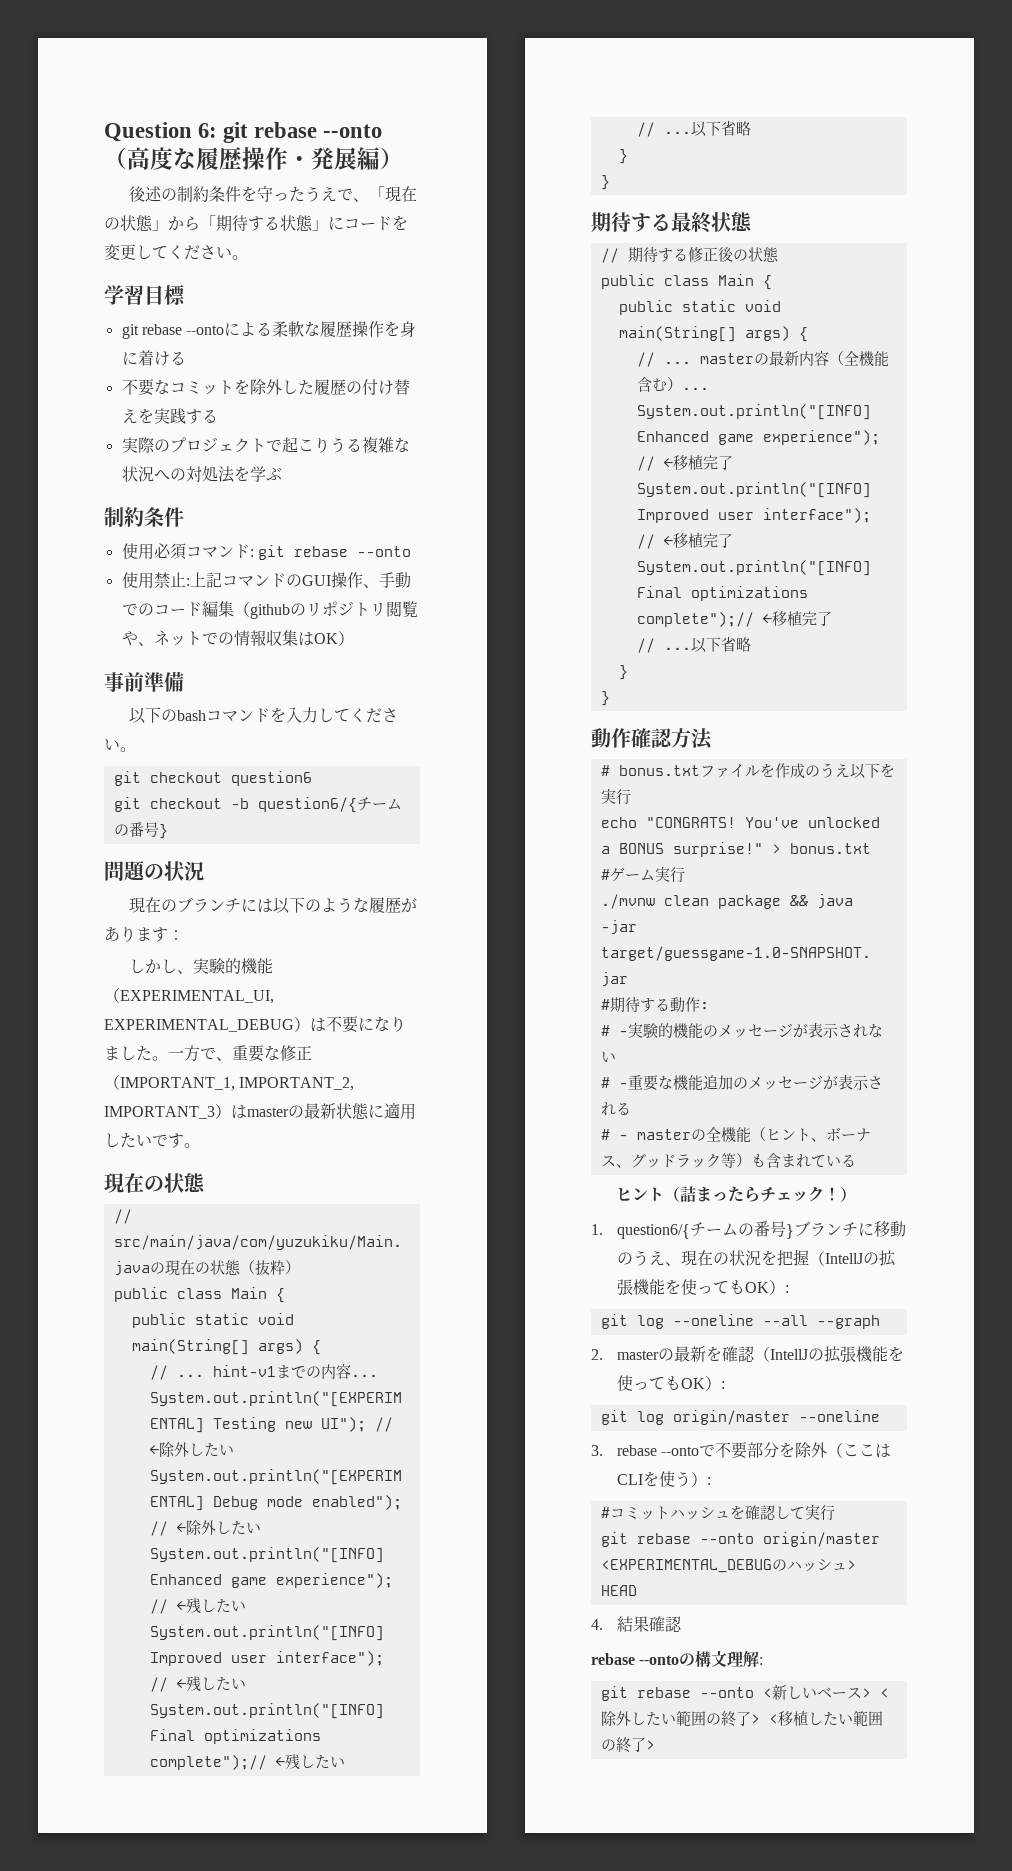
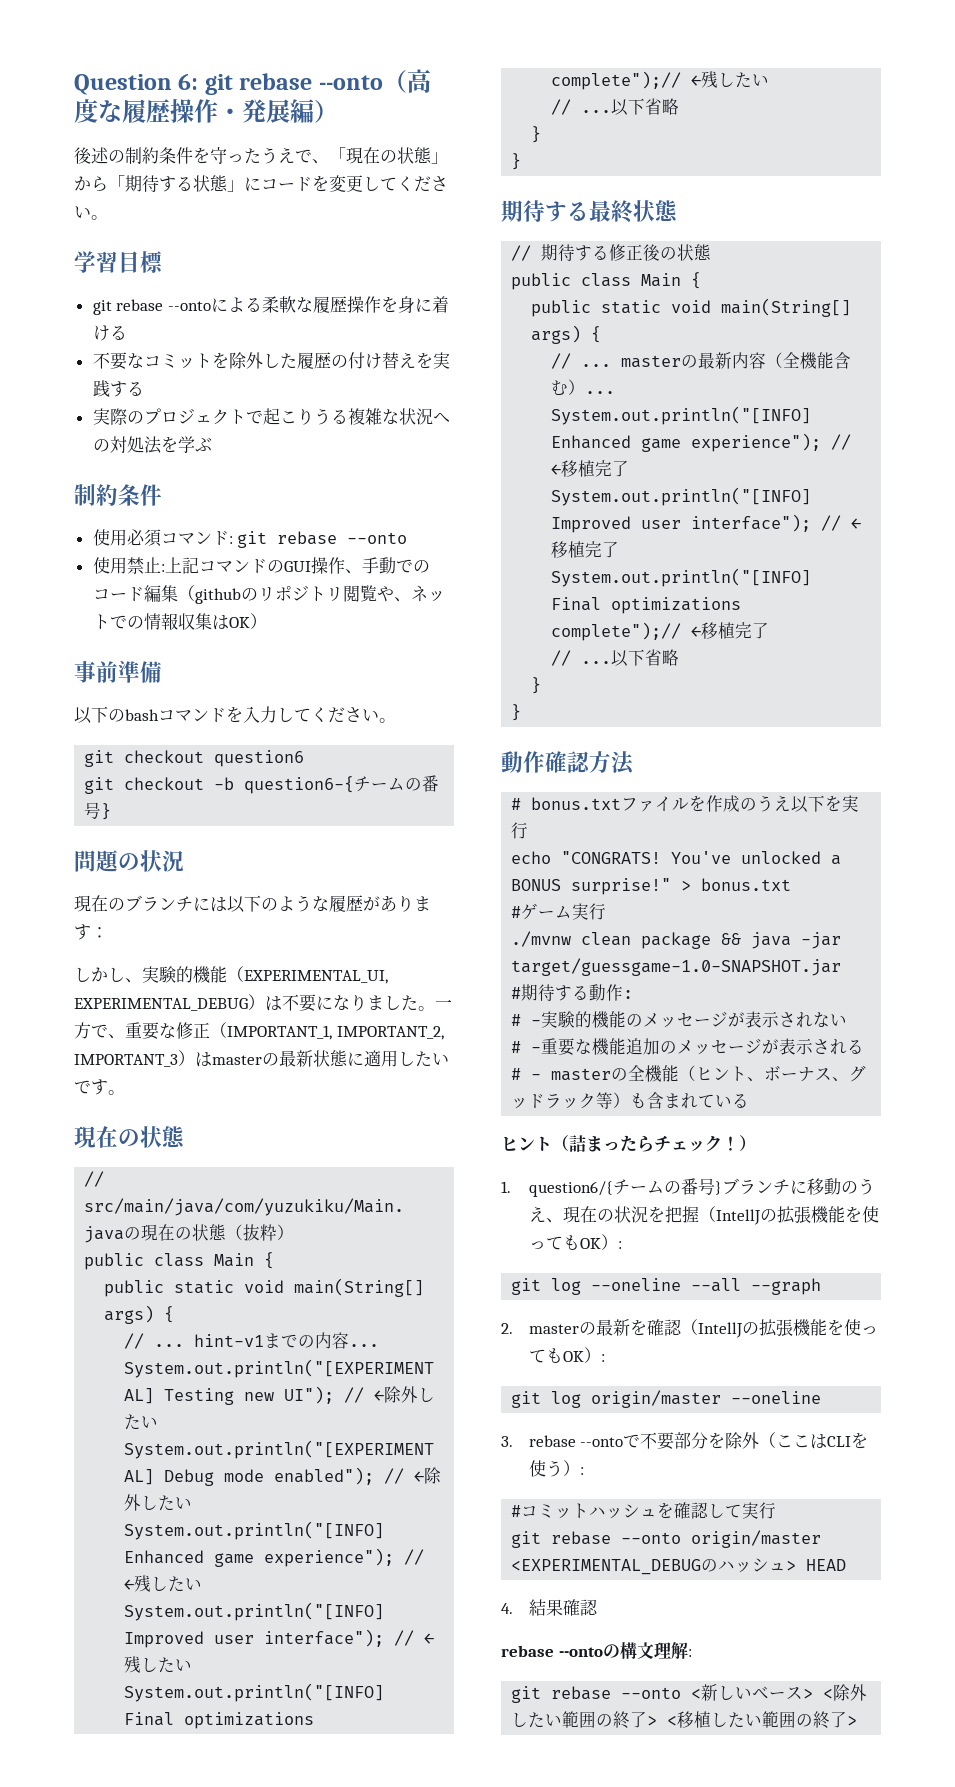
- git checkout -b question6/{チームの番号}
+ git checkout -b question6-{チームの番号}

